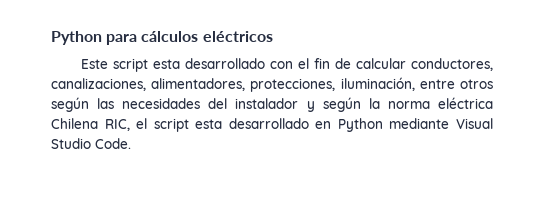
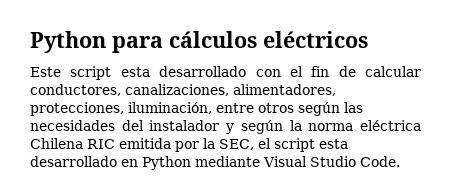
- Este script esta desarrollado con el fin de calcular conductores, canalizaciones, alimentadores, protecciones, iluminación, entre otros según las necesidades del instalador y según la norma eléctrica Chilena RIC, el script esta desarrollado en Python mediante Visual Studio Code.
+ Este script esta desarrollado con el fin de calcular conductores, canalizaciones, alimentadores, protecciones, iluminación, entre otros según las necesidades del instalador y según la norma eléctrica Chilena RIC emitida por la SEC, el script esta desarrollado en Python mediante Visual Studio Code.

